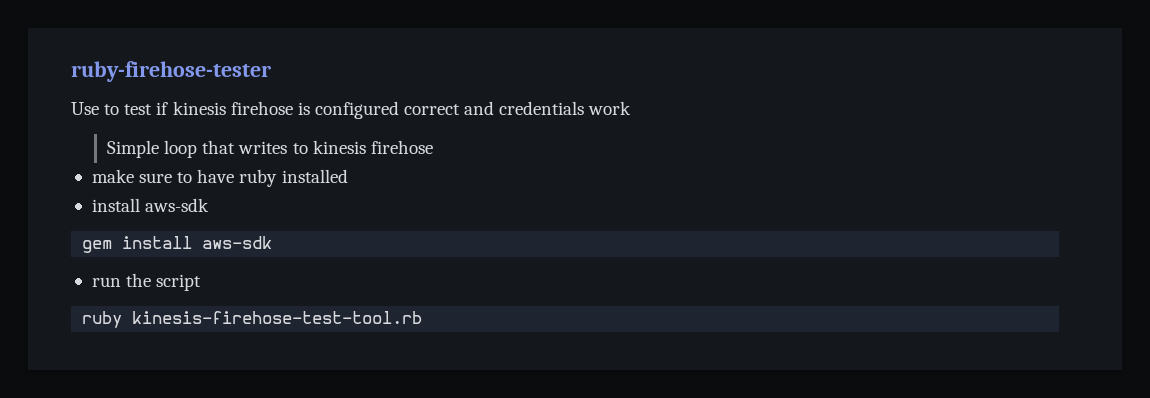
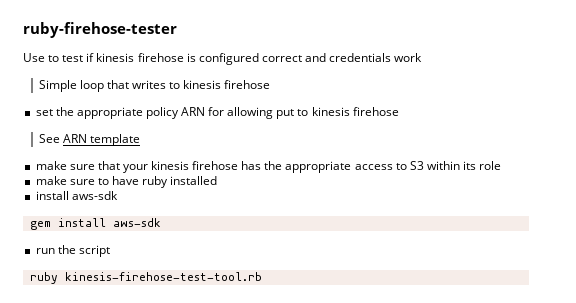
+ set the appropriate policy ARN for allowing put to kinesis firehose
+ See ARN template
+ make sure that your kinesis firehose has the appropriate access to S3 within its role

